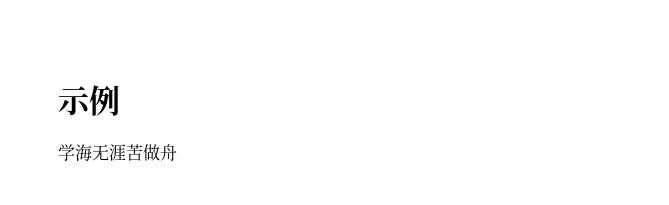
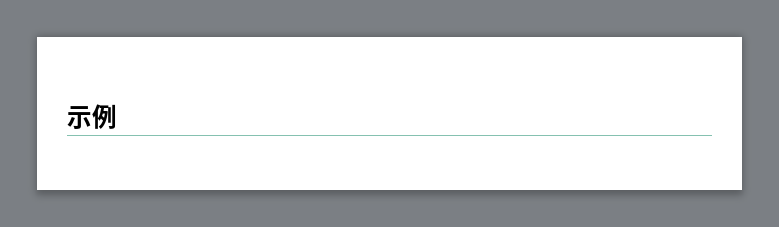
- 学海无涯苦做舟

